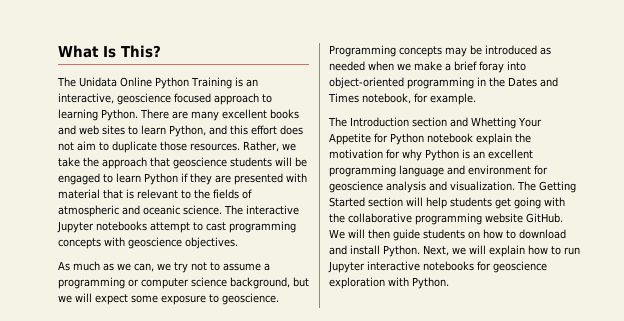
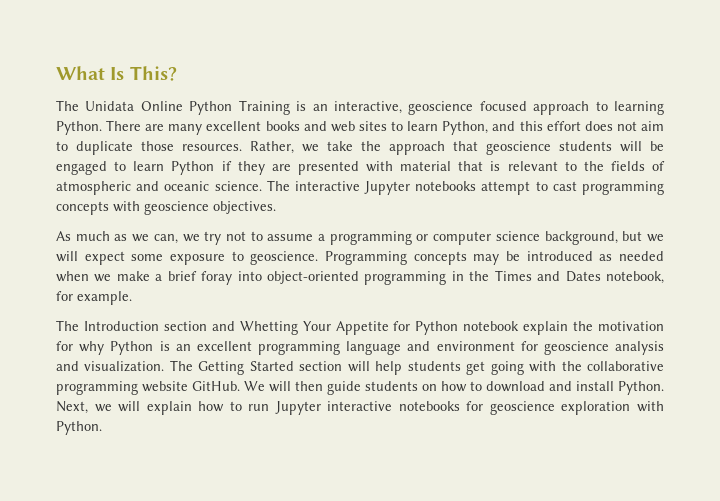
- Programming concepts may be introduced as needed when we make a brief foray into object-oriented programming in the Dates and Times notebook, for example.
+ Programming concepts may be introduced as needed when we make a brief foray into object-oriented programming in the Times and Dates notebook, for example.

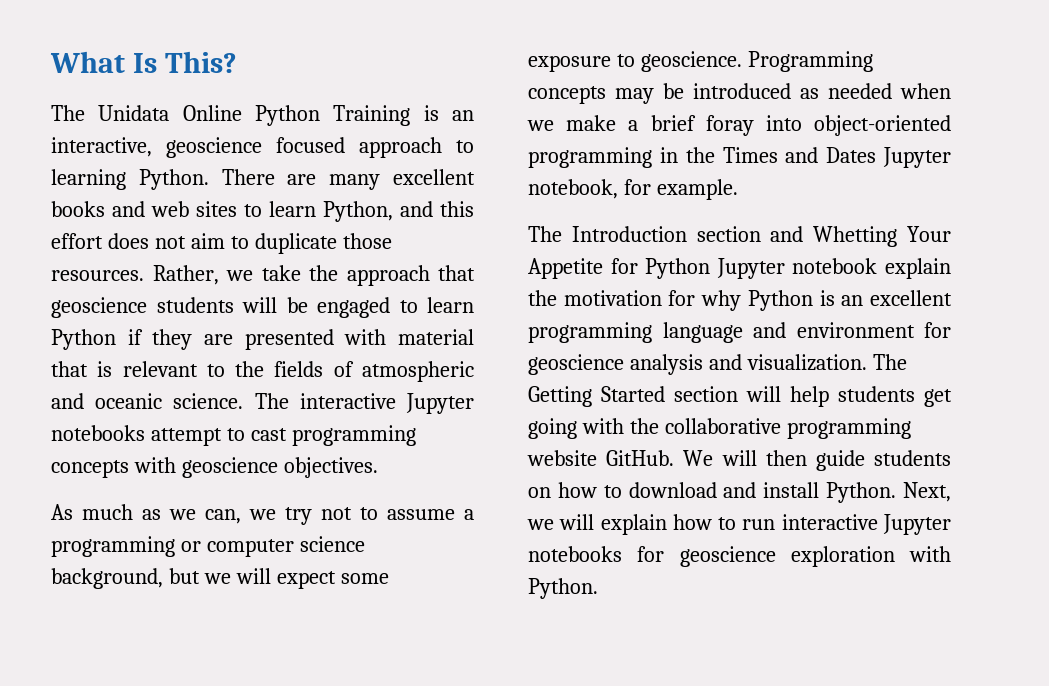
- Programming concepts may be introduced as needed when we make a brief foray into object-oriented programming in the Times and Dates notebook, for example.
+ Programming concepts may be introduced as needed when we make a brief foray into object-oriented programming in the Times and Dates Jupyter notebook, for example.
- The Introduction section and Whetting Your Appetite for Python notebook explain the motivation for why Python is an excellent programming language and environment for geoscience analysis and visualization.
+ The Introduction section and Whetting Your Appetite for Python Jupyter notebook explain the motivation for why Python is an excellent programming language and environment for geoscience analysis and visualization.
- Next, we will explain how to run Jupyter interactive notebooks for geoscience exploration with Python.
+ Next, we will explain how to run interactive Jupyter notebooks for geoscience exploration with Python.

